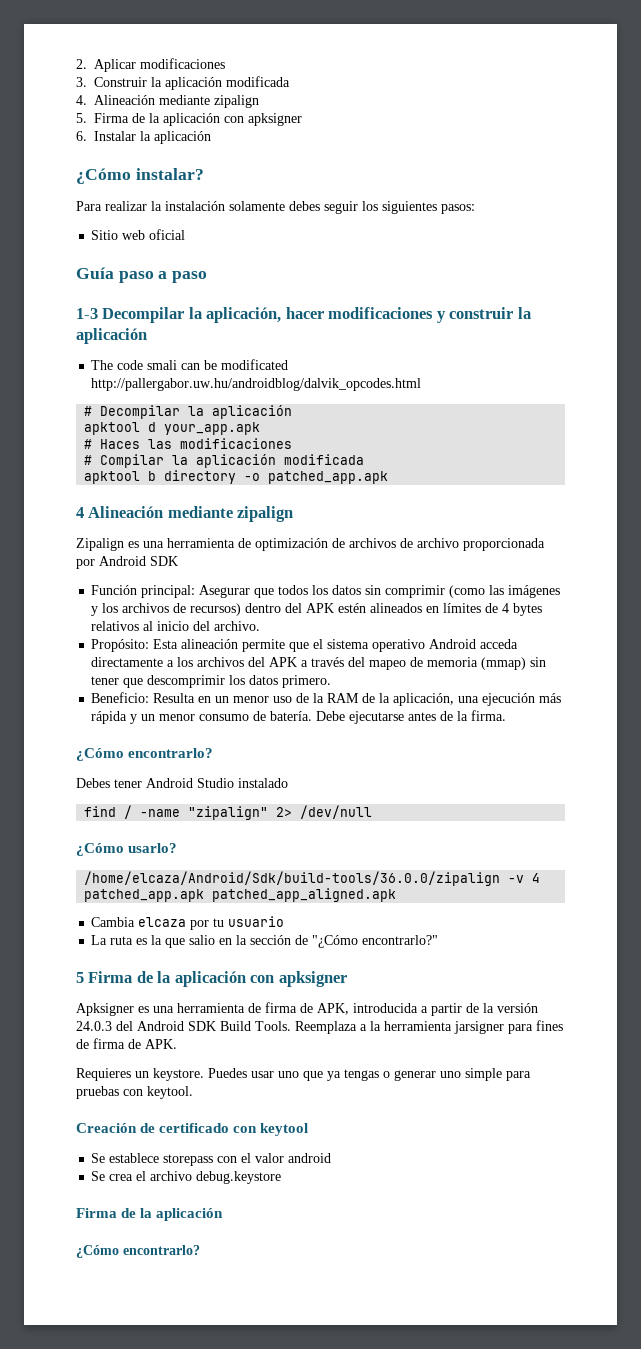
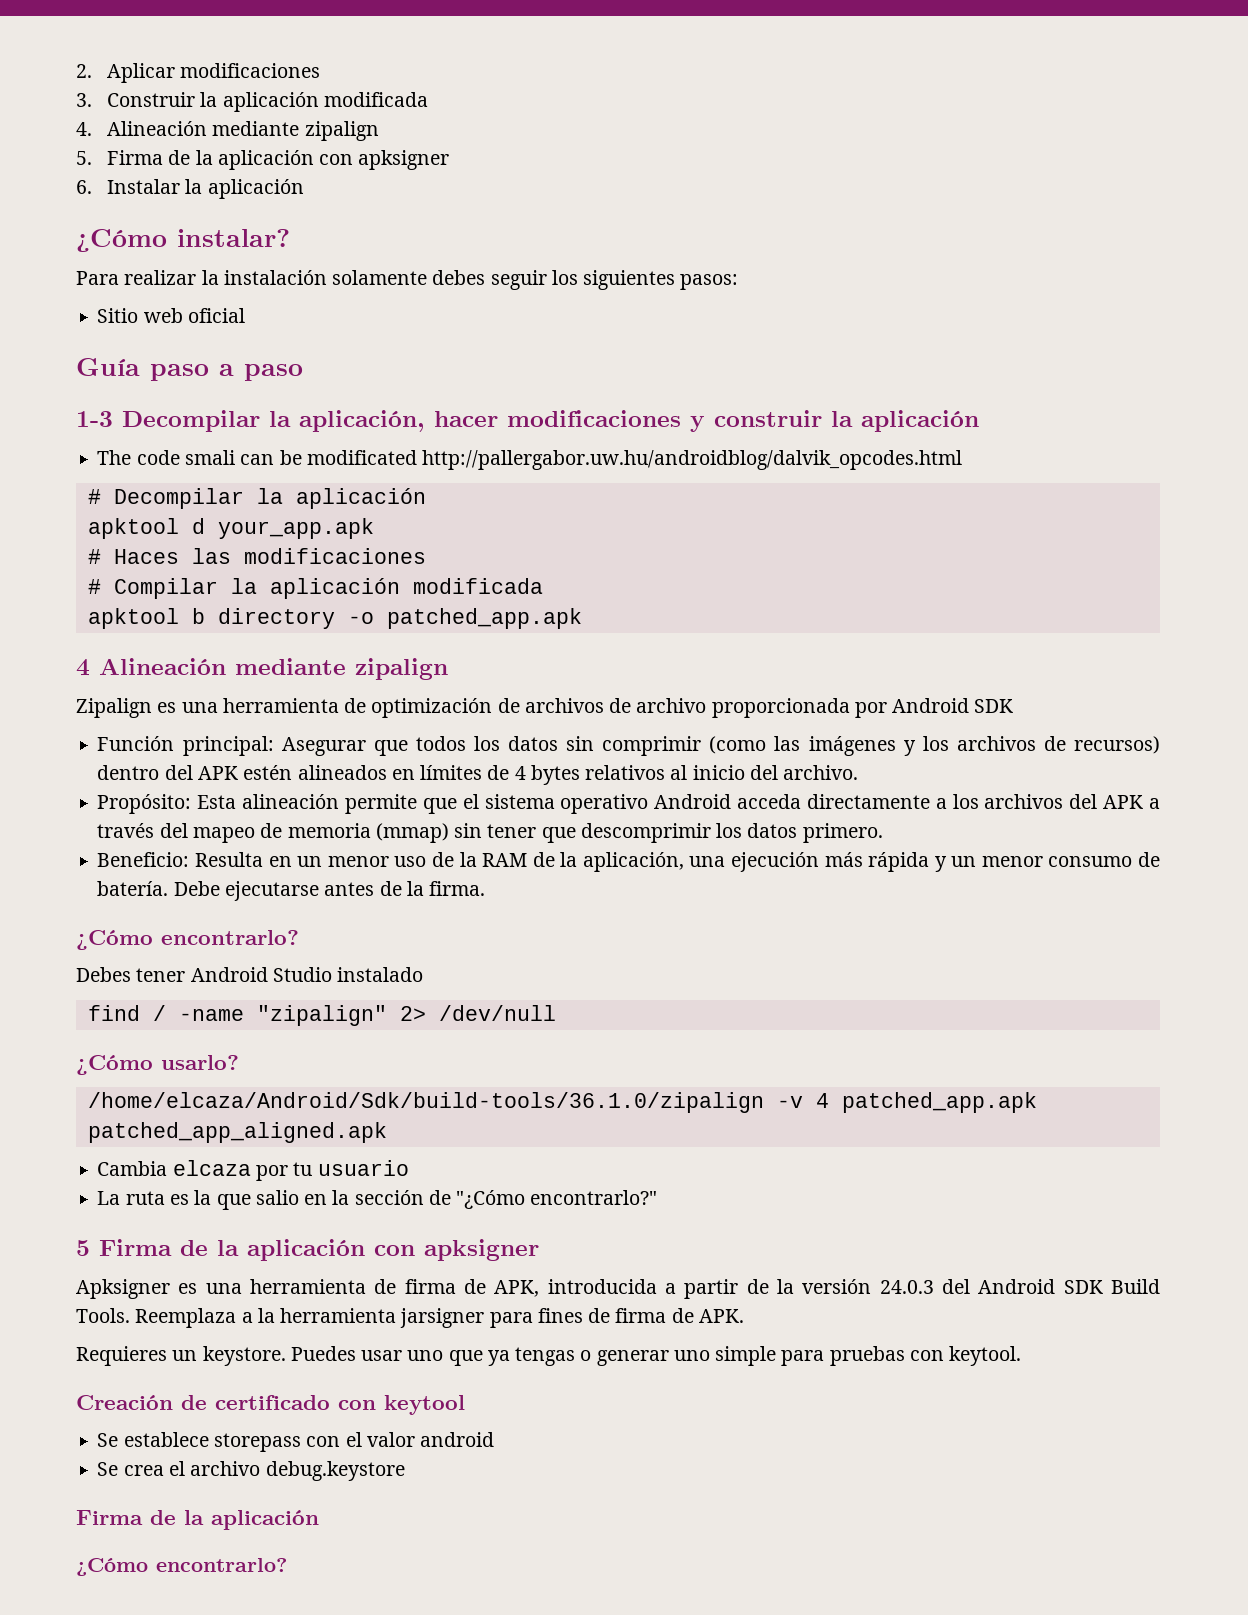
- /home/elcaza/Android/Sdk/build-tools/36.0.0/zipalign -v 4 patched_app.apk patched_app_aligned.apk
+ /home/elcaza/Android/Sdk/build-tools/36.1.0/zipalign -v 4 patched_app.apk patched_app_aligned.apk

